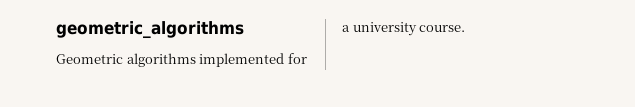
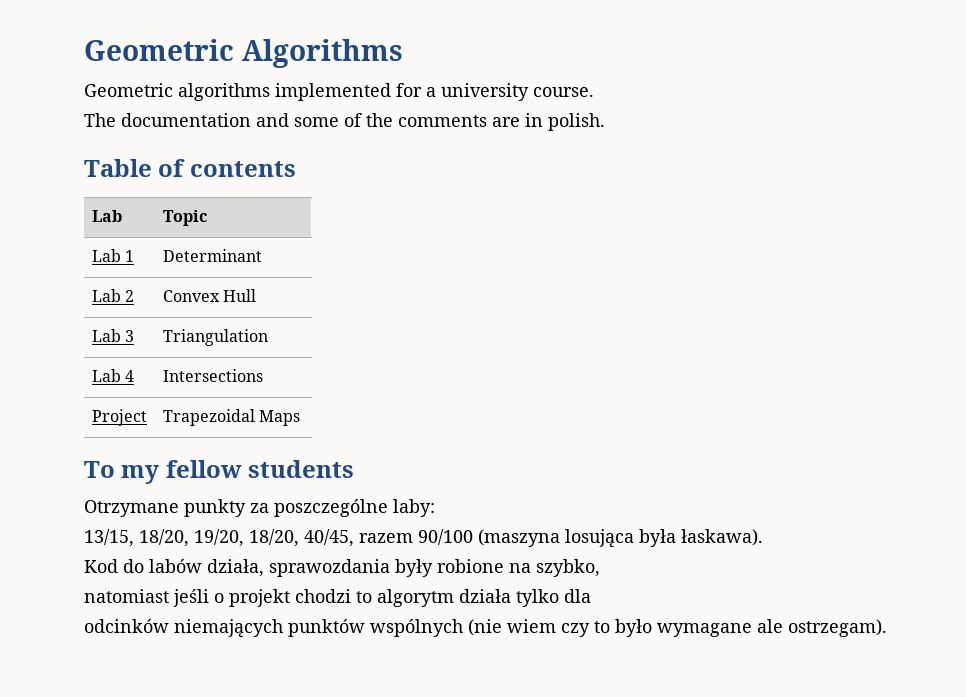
- geometric_algorithms
+ Geometric Algorithms
+ The documentation and some of the comments are in polish.
+ Table of contents
+ Lab | Topic
+ Lab 1 | Determinant
+ Lab 2 | Convex Hull
+ Lab 3 | Triangulation
+ Lab 4 | Intersections
+ Project | Trapezoidal Maps
+ To my fellow students
+ Otrzymane punkty za poszczególne laby:
+ 13/15, 18/20, 19/20, 18/20, 40/45, razem 90/100 (maszyna losująca była łaskawa).
+ Kod do labów działa, sprawozdania były robione na szybko,
+ natomiast jeśli o projekt chodzi to algorytm działa tylko dla
+ odcinków niemających punktów wspólnych (nie wiem czy to było wymagane ale ostrzegam).

